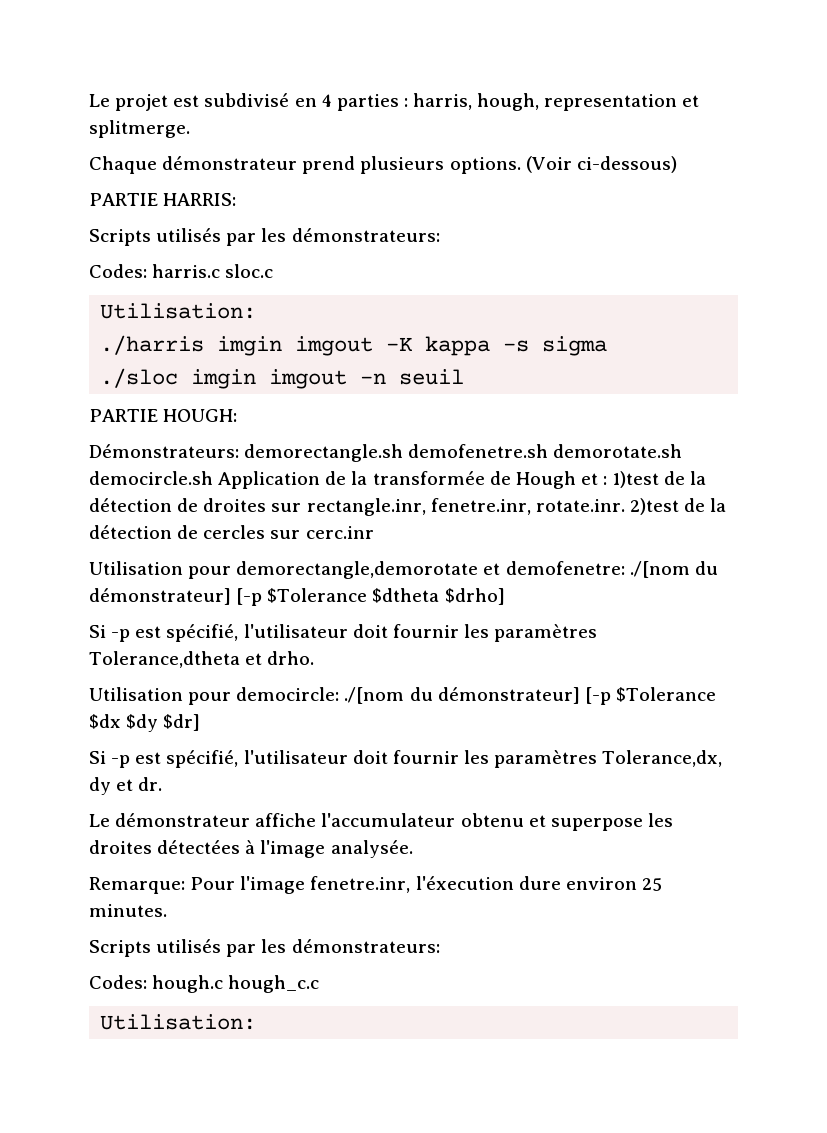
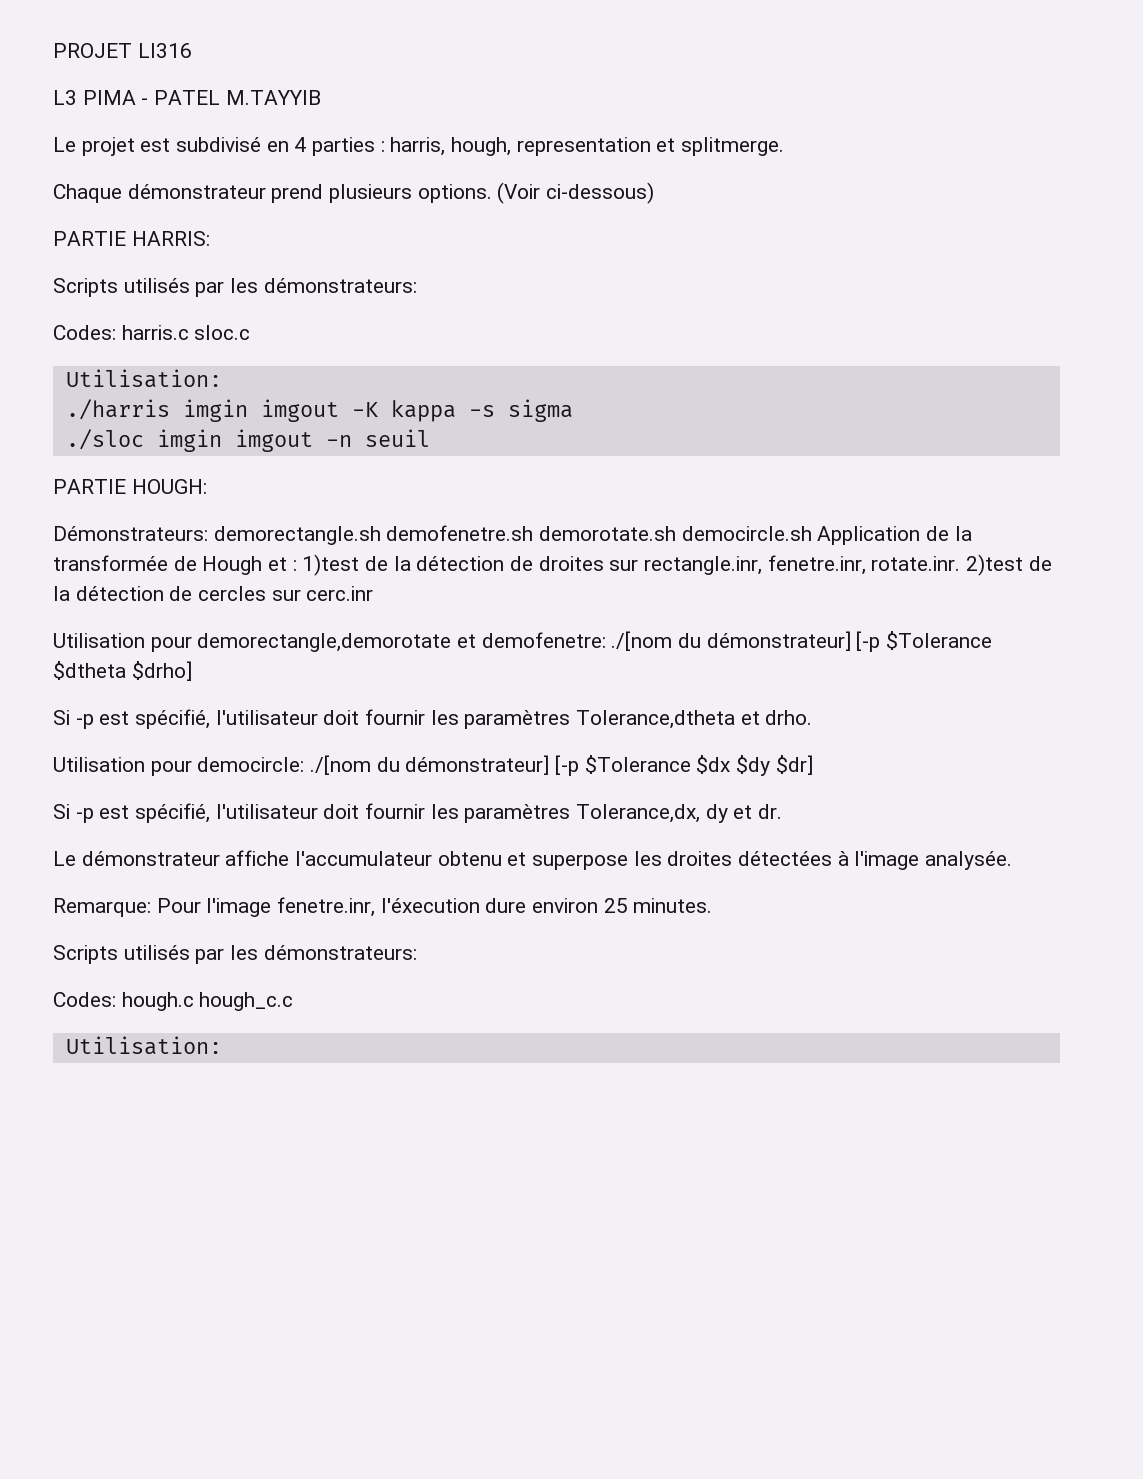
+ PROJET LI316
+ L3 PIMA - PATEL M.TAYYIB

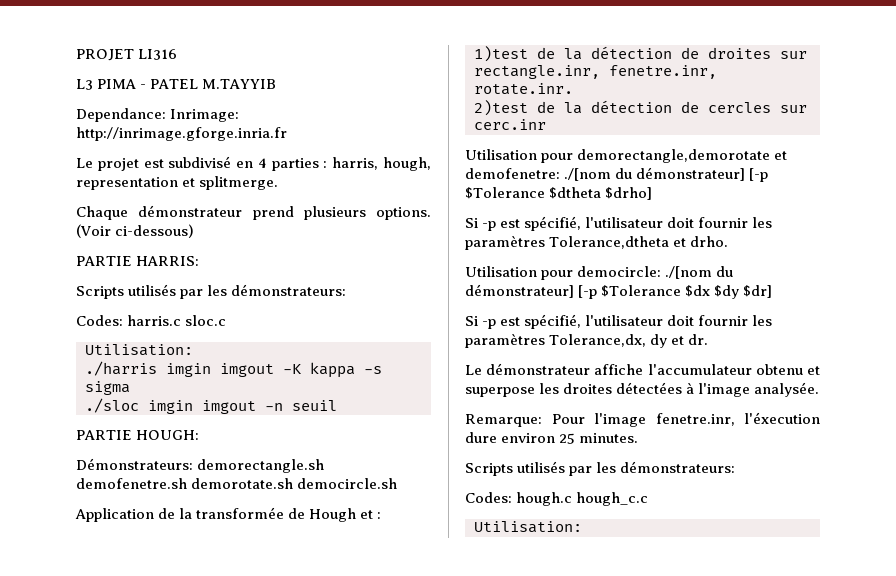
+ Dependance: Inrimage: http://inrimage.gforge.inria.fr
- Démonstrateurs: demorectangle.sh demofenetre.sh demorotate.sh democircle.sh Application de la transformée de Hough et : 1)test de la détection de droites sur rectangle.inr, fenetre.inr, rotate.inr. 2)test de la détection de cercles sur cerc.inr
+ Démonstrateurs: demorectangle.sh demofenetre.sh demorotate.sh democircle.sh
+ Application de la transformée de Hough et :
+ 1)test de la détection de droites sur rectangle.inr, fenetre.inr, rotate.inr.
+ 2)test de la détection de cercles sur cerc.inr

